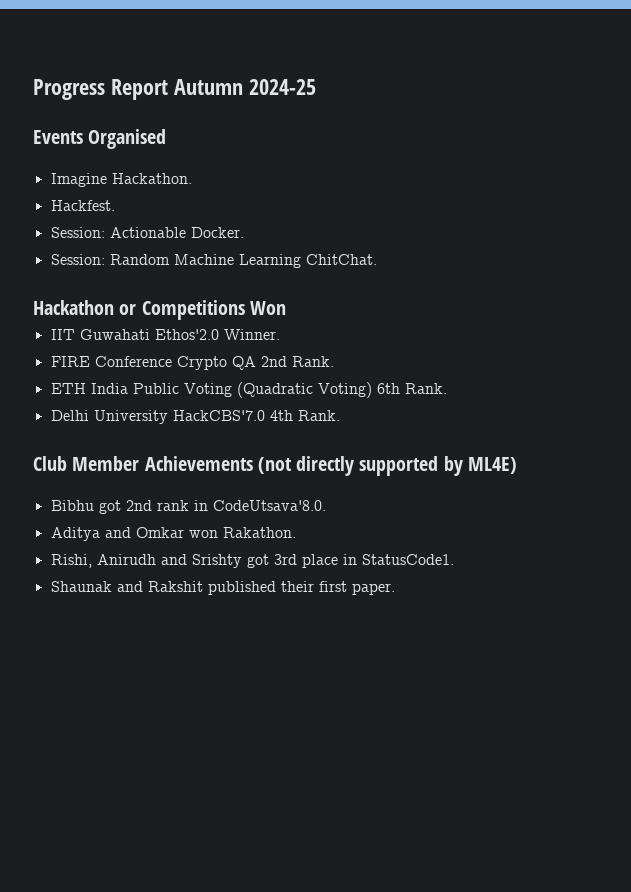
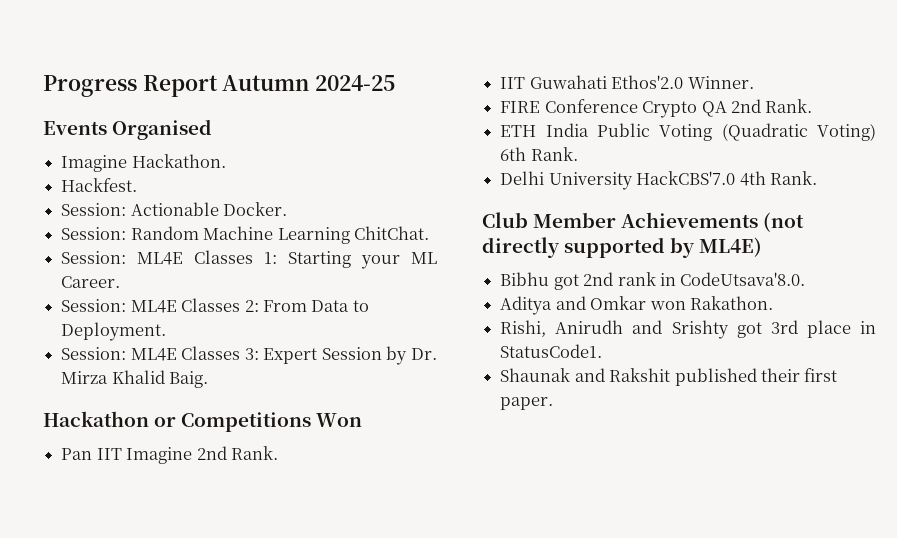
+ Session: ML4E Classes 1: Starting your ML Career.
+ Session: ML4E Classes 2: From Data to Deployment.
+ Session: ML4E Classes 3: Expert Session by Dr. Mirza Khalid Baig.
+ Pan IIT Imagine 2nd Rank.

